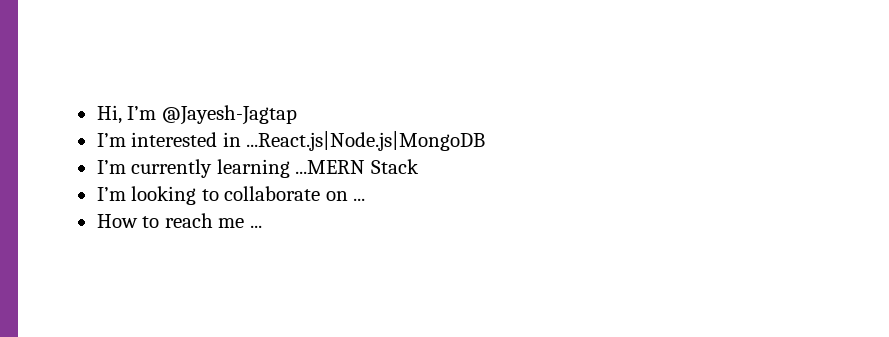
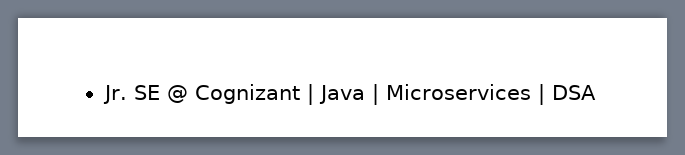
- Hi, I’m @Jayesh-Jagtap
- I’m interested in ...React.js|Node.js|MongoDB
- I’m currently learning ...MERN Stack
- I’m looking to collaborate on ...
- How to reach me ...
+ Jr. SE @ Cognizant | Java | Microservices | DSA

